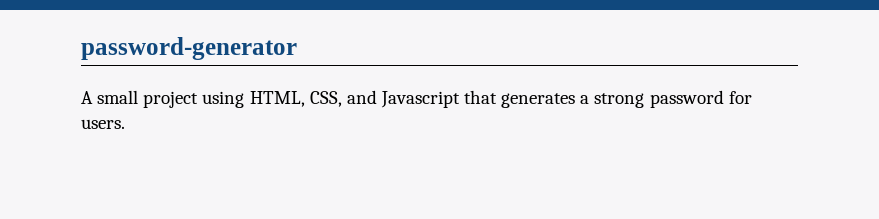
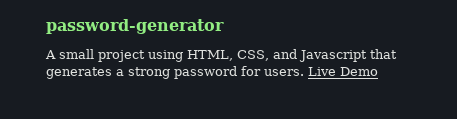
+ Live Demo

